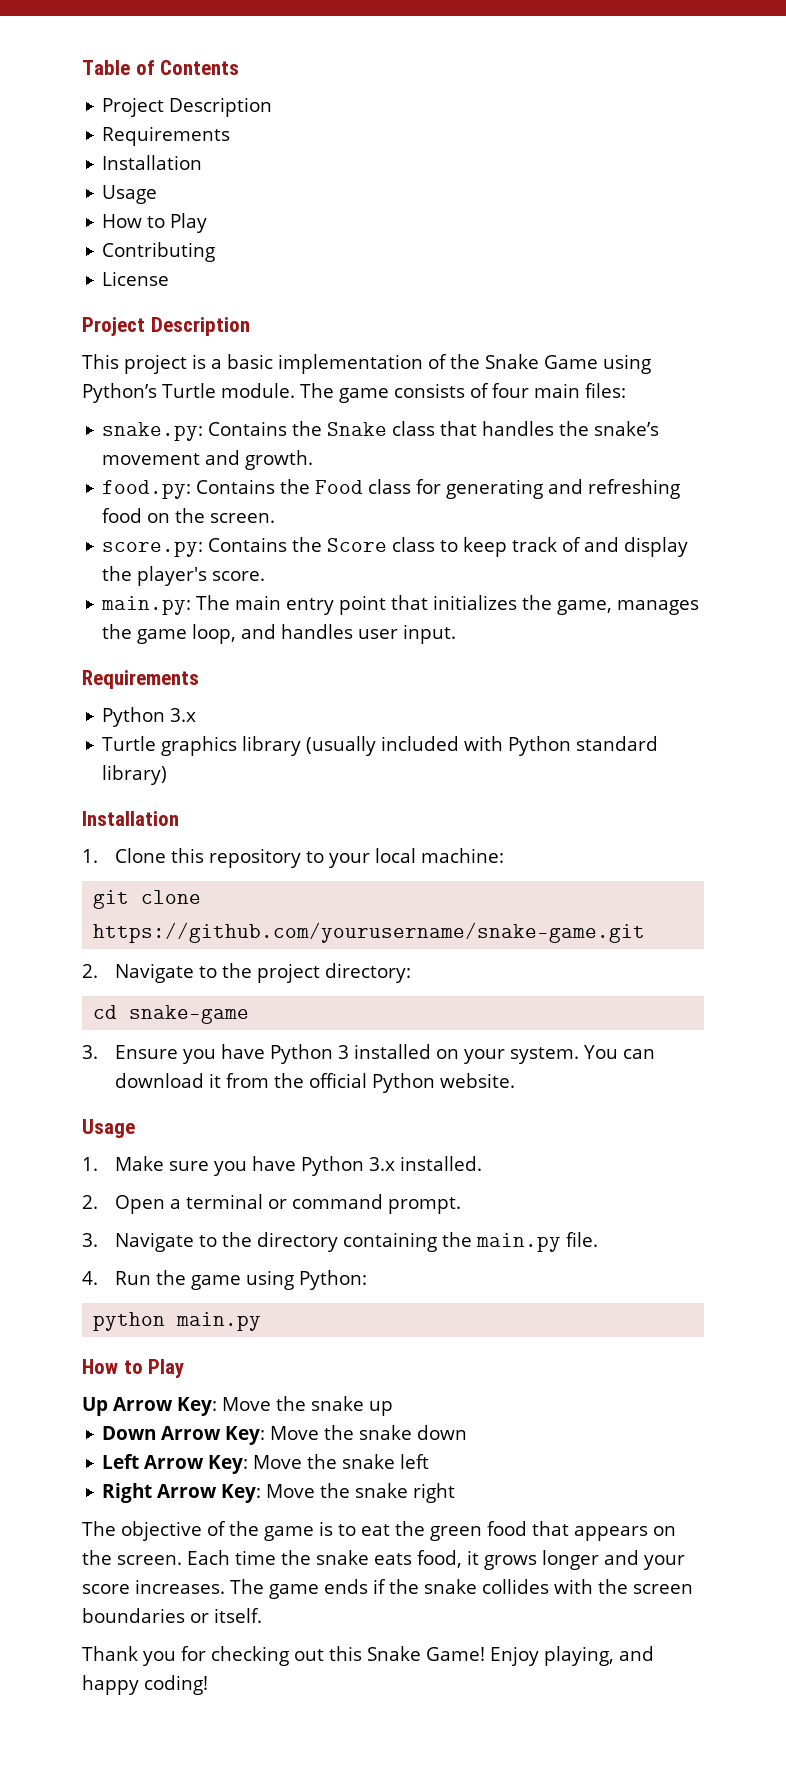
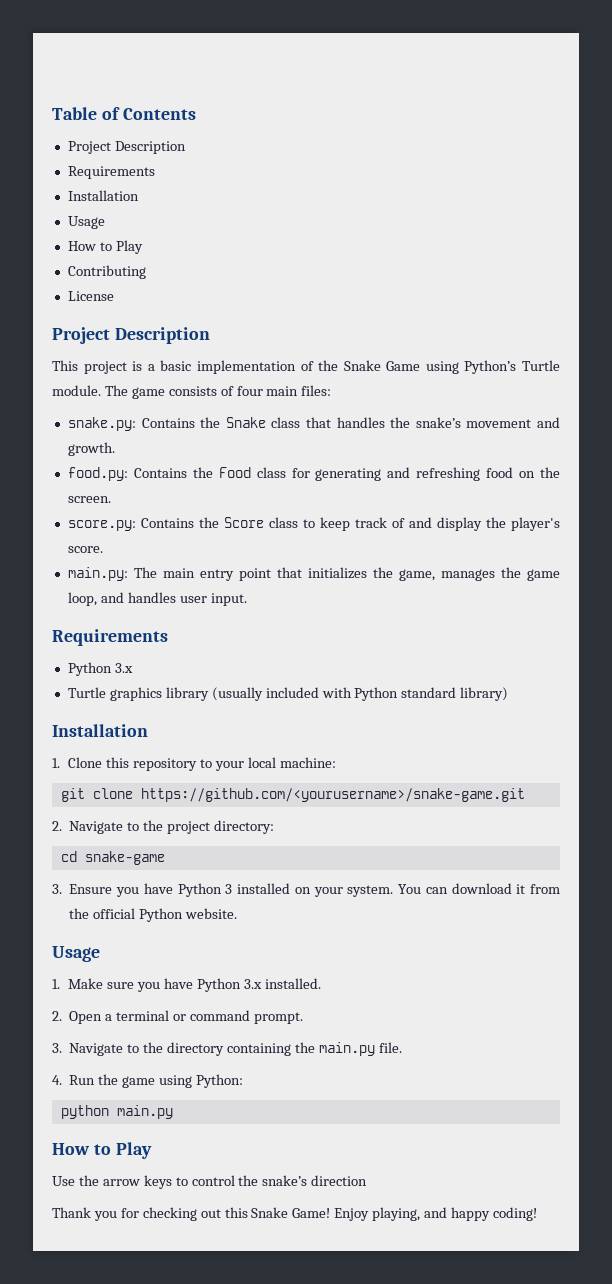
- git clone https://github.com/yourusername/snake-game.git
+ git clone https://github.com/<yourusername>/snake-game.git
- Up Arrow Key: Move the snake up
- Down Arrow Key: Move the snake down
- Left Arrow Key: Move the snake left
- Right Arrow Key: Move the snake right
- The objective of the game is to eat the green food that appears on the screen. Each time the snake eats food, it grows longer and your score increases. The game ends if the snake collides with the screen boundaries or itself.
+ Use the arrow keys to control the snake’s direction

